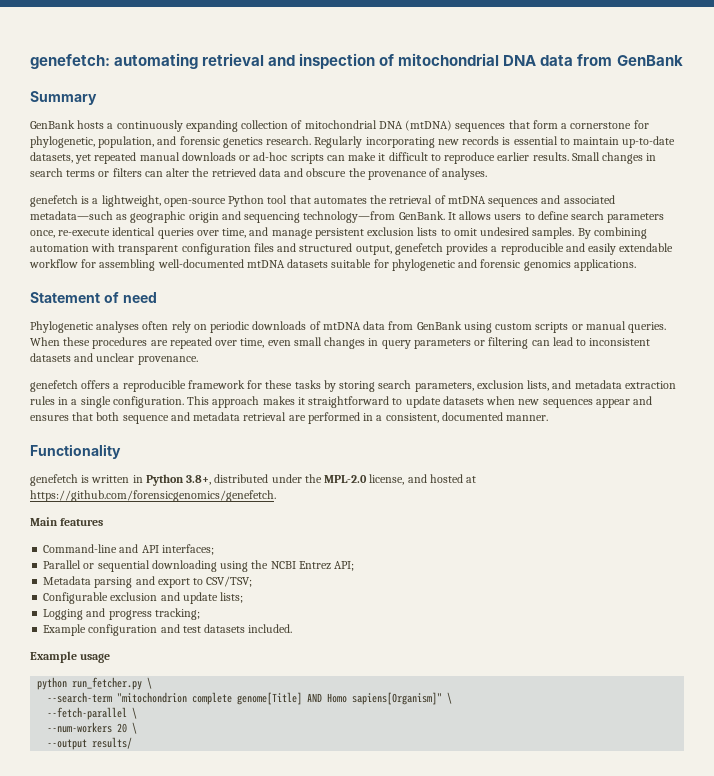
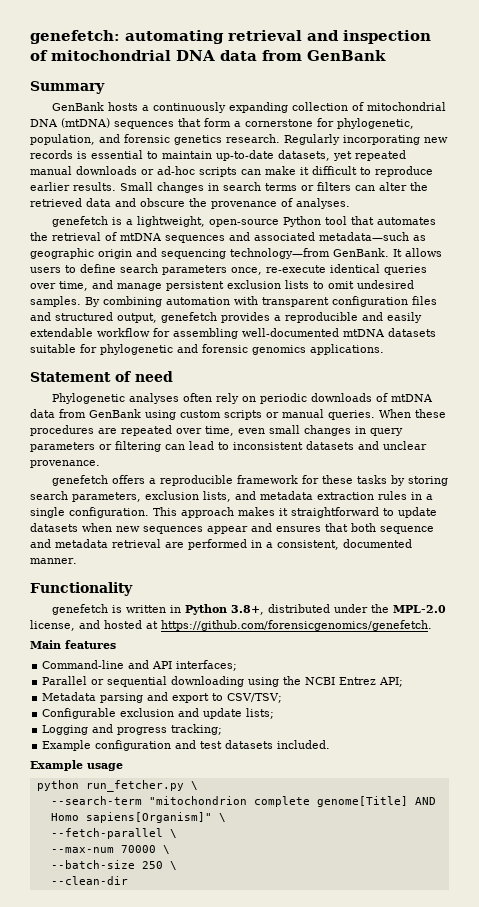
- --num-workers 20 \
- --output results/
+ --max-num 70000 \
+ --batch-size 250 \
+ --clean-dir

